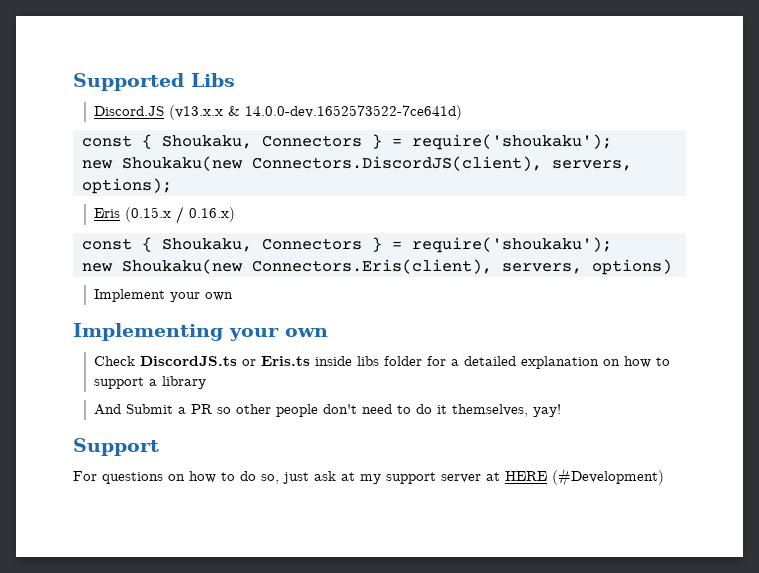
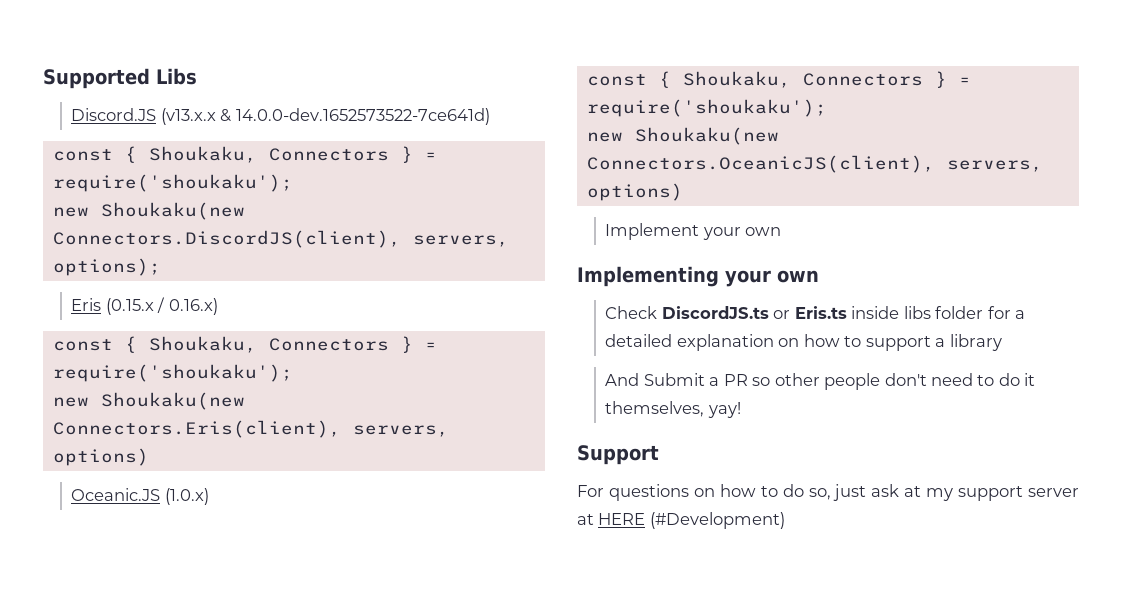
+ Oceanic.JS (1.0.x)
+ const { Shoukaku, Connectors } = require('shoukaku');
+ new Shoukaku(new Connectors.OceanicJS(client), servers, options)

